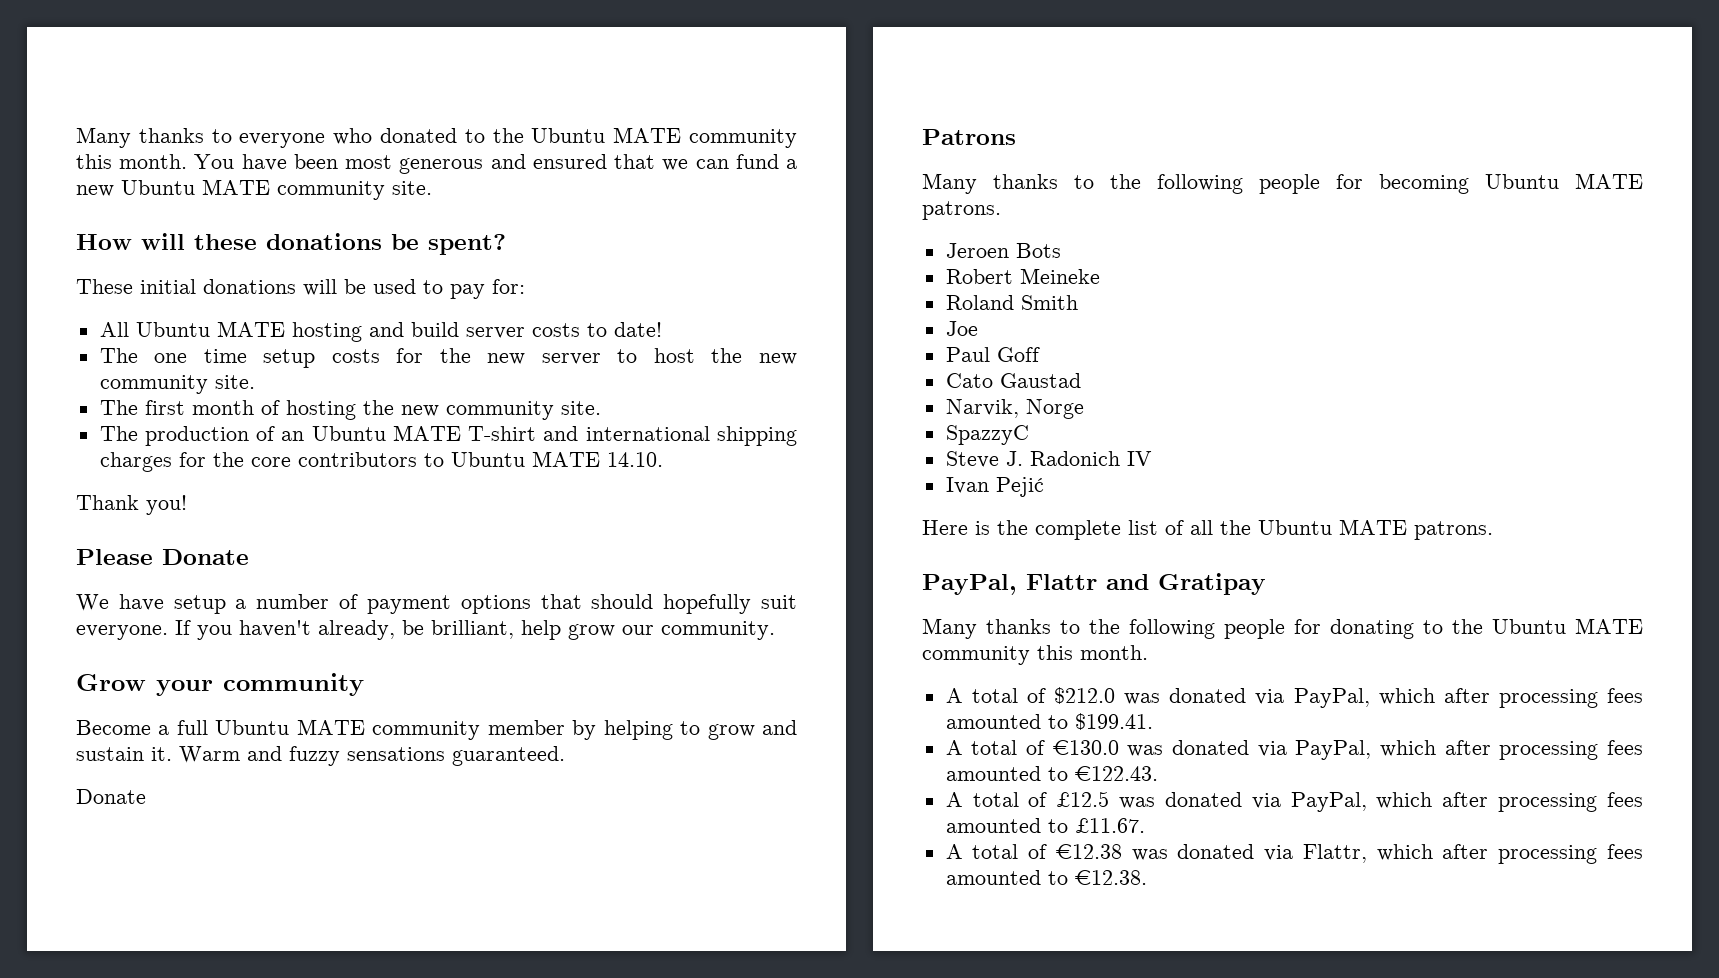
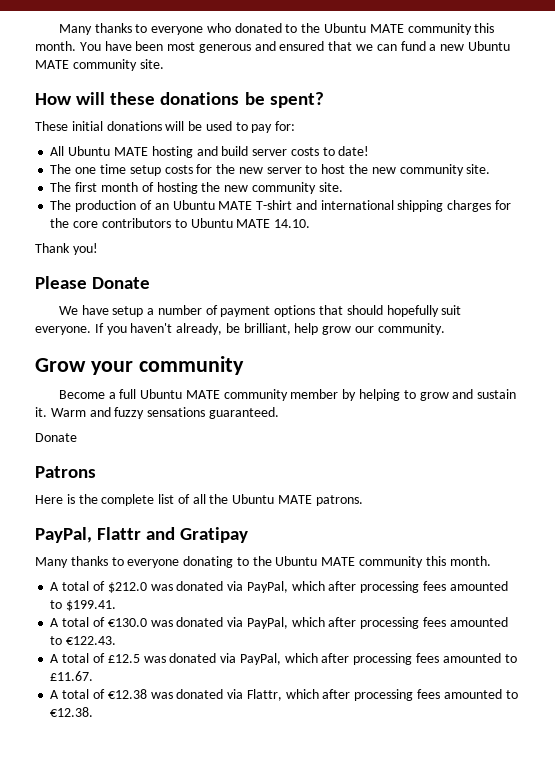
- Many thanks to the following people for becoming Ubuntu MATE patrons.
- Jeroen Bots
- Robert Meineke
- Roland Smith
- Joe
- Paul Goff
- Cato Gaustad
- Narvik, Norge
- SpazzyC
- Steve J. Radonich IV
- Ivan Pejić
- Many thanks to the following people for donating to the Ubuntu MATE community this month.
+ Many thanks to everyone donating to the Ubuntu MATE community this month.

